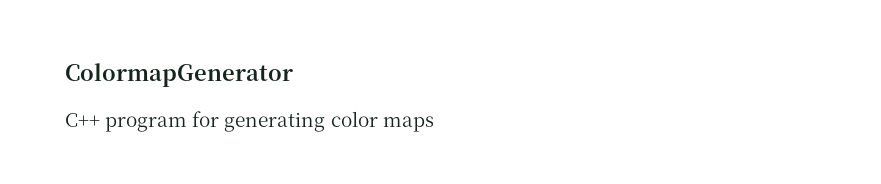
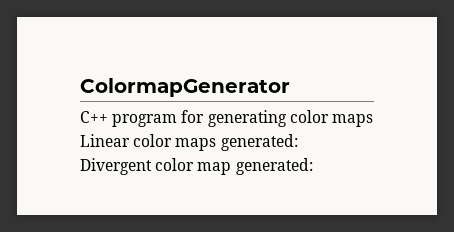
+ Linear color maps generated:
+ Divergent color map generated:

